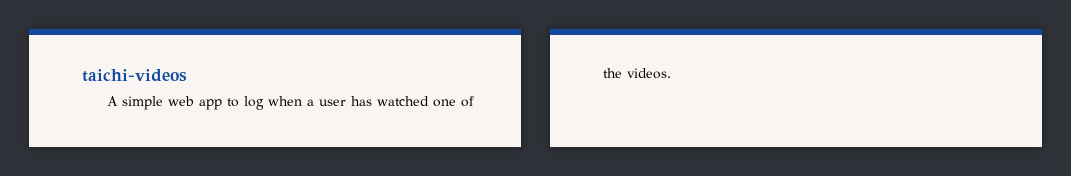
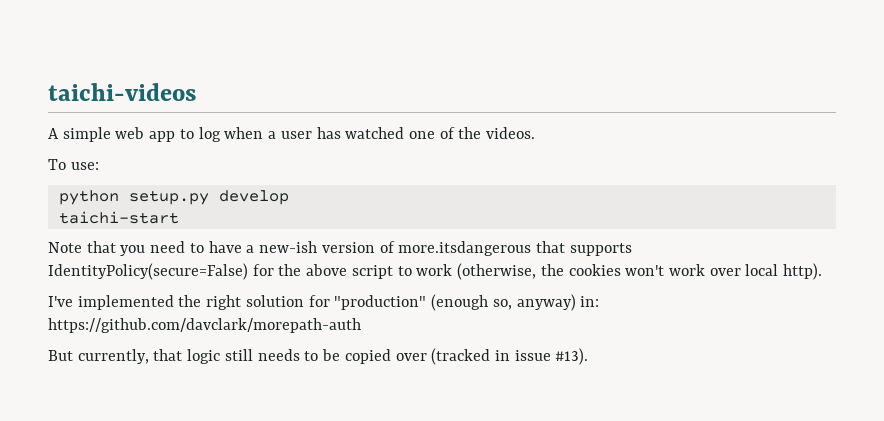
+ To use:
+ python setup.py develop
+ taichi-start
+ Note that you need to have a new-ish version of more.itsdangerous that supports IdentityPolicy(secure=False) for the above script to work (otherwise, the cookies won't work over local http).
+ I've implemented the right solution for "production" (enough so, anyway) in: https://github.com/davclark/morepath-auth
+ But currently, that logic still needs to be copied over (tracked in issue #13).

